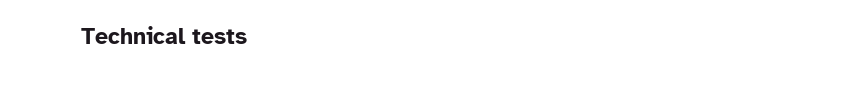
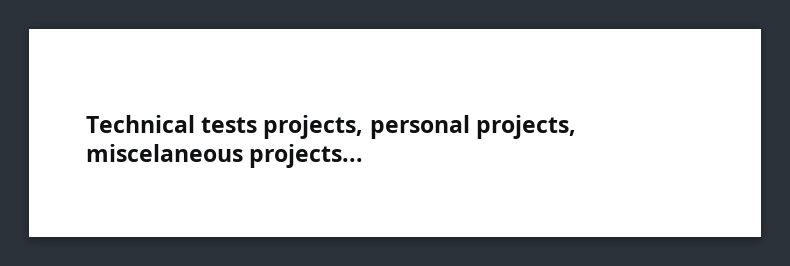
- Technical tests
+ Technical tests projects, personal projects, miscelaneous projects...

